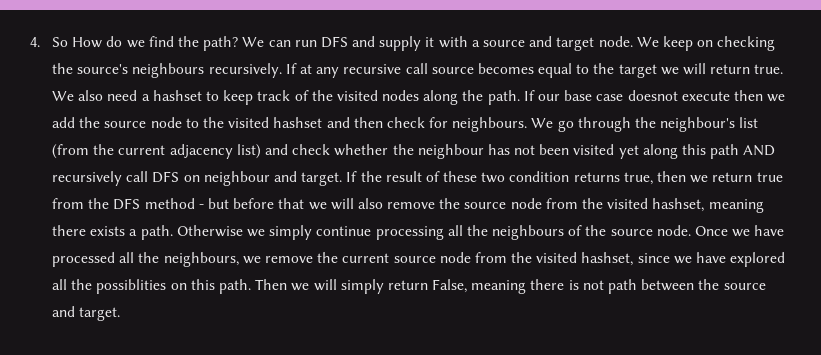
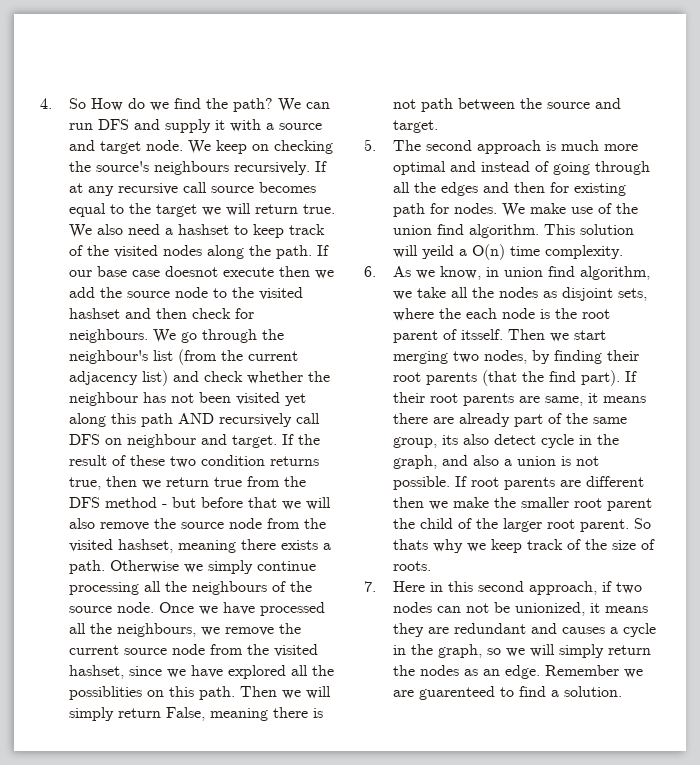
+ 5. The second approach is much more optimal and instead of going through all the edges and then for existing path for nodes. We make use of the union find algorithm. This solution will yeild a O(n) time complexity.
+ 6. As we know, in union find algorithm, we take all the nodes as disjoint sets, where the each node is the root parent of itsself. Then we start merging two nodes, by finding their root parents (that the find part). If their root parents are same, it means there are already part of the same group, its also detect cycle in the graph, and also a union is not possible. If root parents are different then we make the smaller root parent the child of the larger root parent. So thats why we keep track of the size of roots.
+ 7. Here in this second approach, if two nodes can not be unionized, it means they are redundant and causes a cycle in the graph, so we will simply return the nodes as an edge. Remember we are guarenteed to find a solution.

